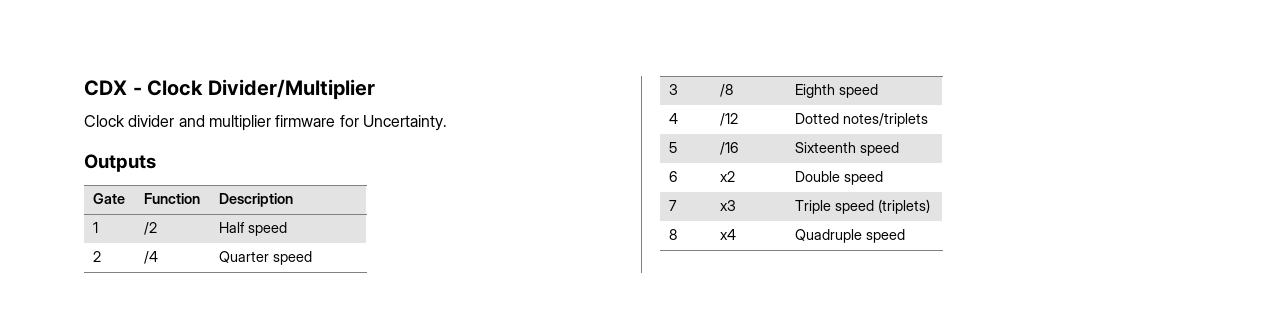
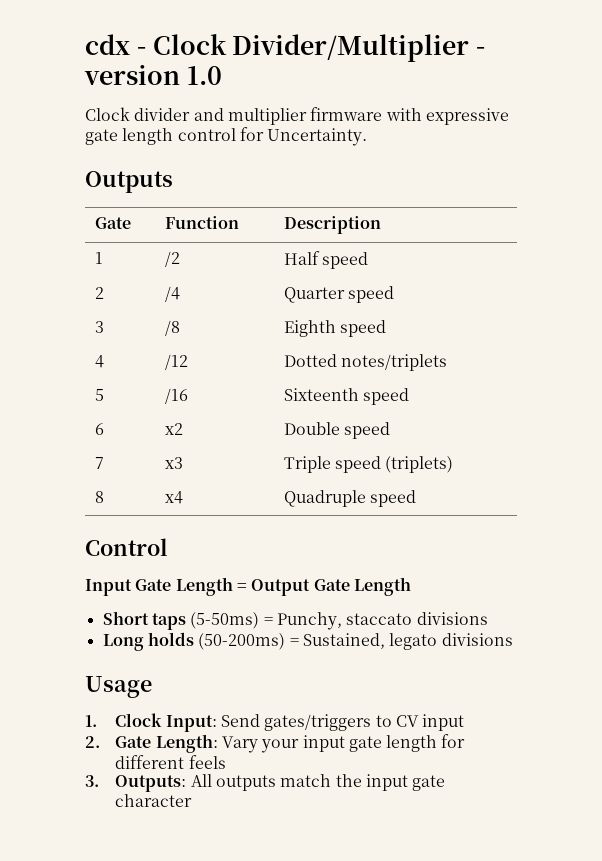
- CDX - Clock Divider/Multiplier
+ cdx - Clock Divider/Multiplier - version 1.0
- Clock divider and multiplier firmware for Uncertainty.
+ Clock divider and multiplier firmware with expressive gate length control for Uncertainty.
+ Control
+ Input Gate Length = Output Gate Length
+ Short taps (5-50ms) = Punchy, staccato divisions
+ Long holds (50-200ms) = Sustained, legato divisions
+ Usage
+ 1. Clock Input: Send gates/triggers to CV input
+ 2. Gate Length: Vary your input gate length for different feels
+ 3. Outputs: All outputs match the input gate character

